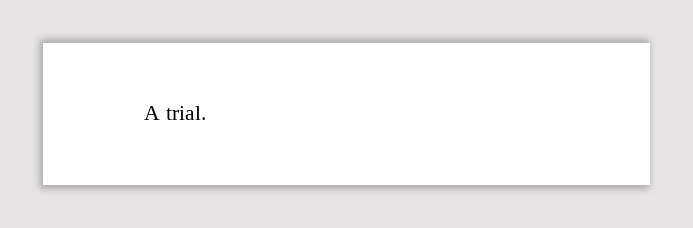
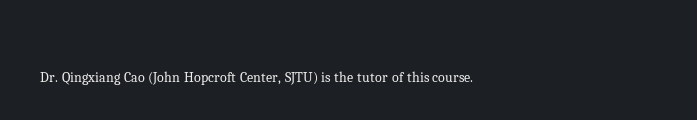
- A trial.
+ Dr. Qingxiang Cao (John Hopcroft Center, SJTU) is the tutor of this course.

